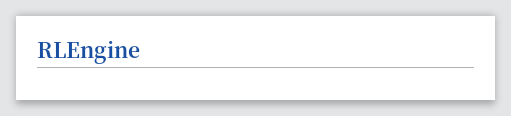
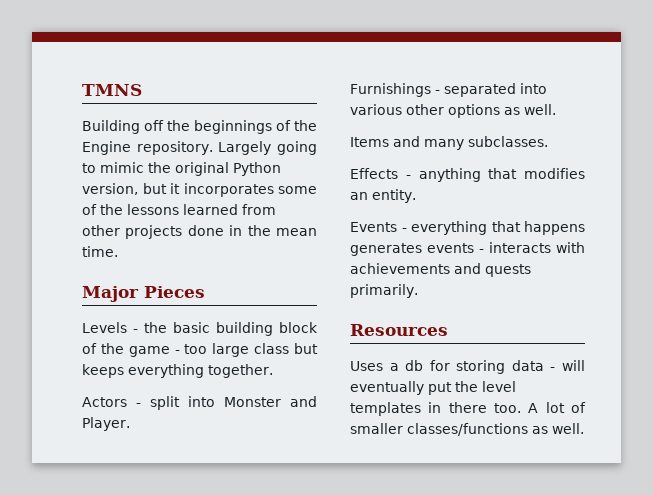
- RLEngine
+ TMNS
+ Building off the beginnings of the Engine repository. Largely going to mimic the original Python version, but it incorporates some of the lessons learned from other projects done in the mean time.
+ Major Pieces
+ Levels - the basic building block of the game - too large class but keeps everything together.
+ Actors - split into Monster and Player.
+ Furnishings - separated into various other options as well.
+ Items and many subclasses.
+ Effects - anything that modifies an entity.
+ Events - everything that happens generates events - interacts with achievements and quests primarily.
+ Resources
+ Uses a db for storing data - will eventually put the level templates in there too. A lot of smaller classes/functions as well.

